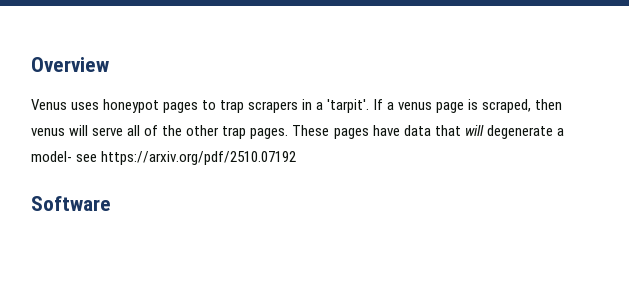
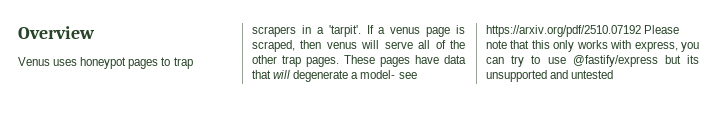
- These pages have data that will degenerate a model- see https://arxiv.org/pdf/2510.07192
- Software
+ These pages have data that will degenerate a model- see https://arxiv.org/pdf/2510.07192 Please note that this only works with express, you can try to use @fastify/express but its unsupported and untested

